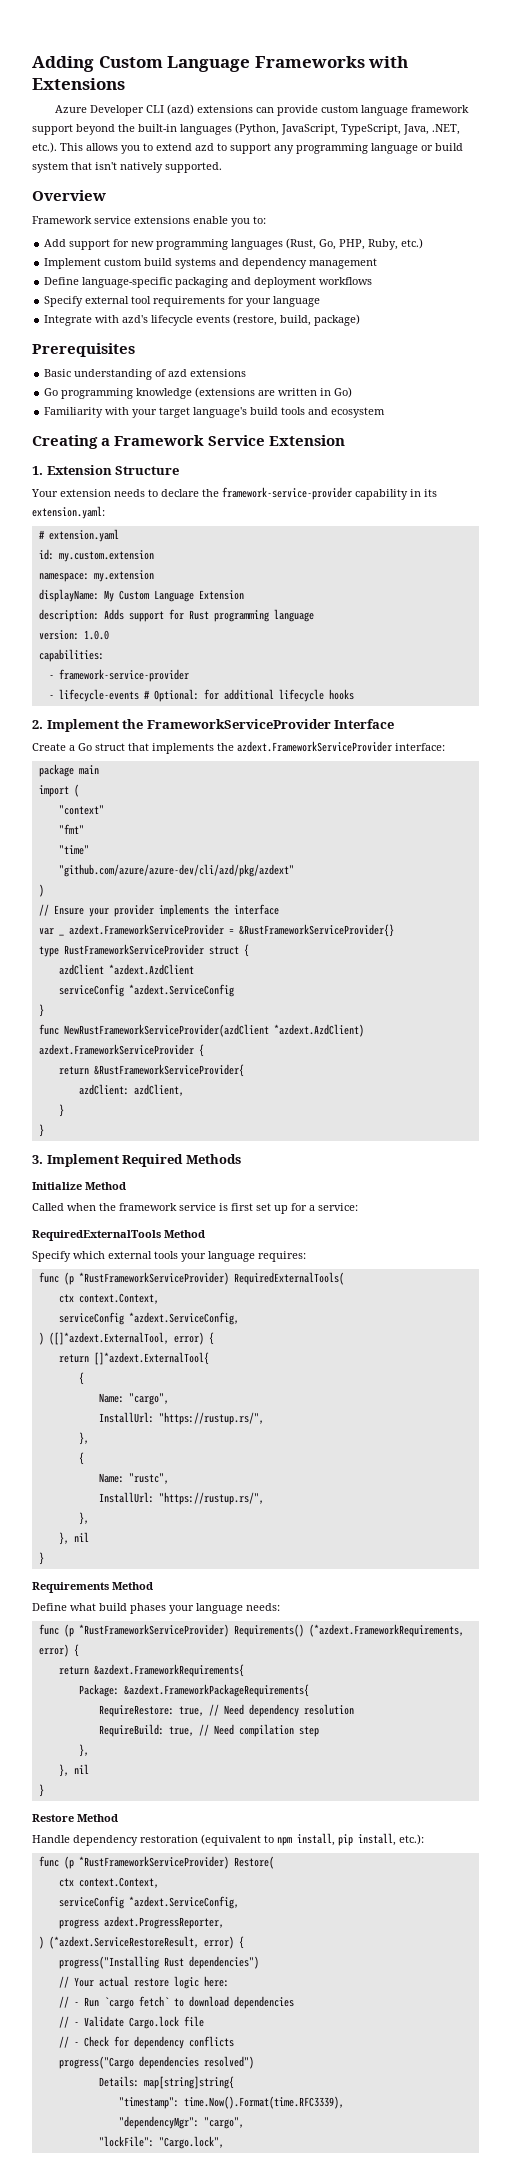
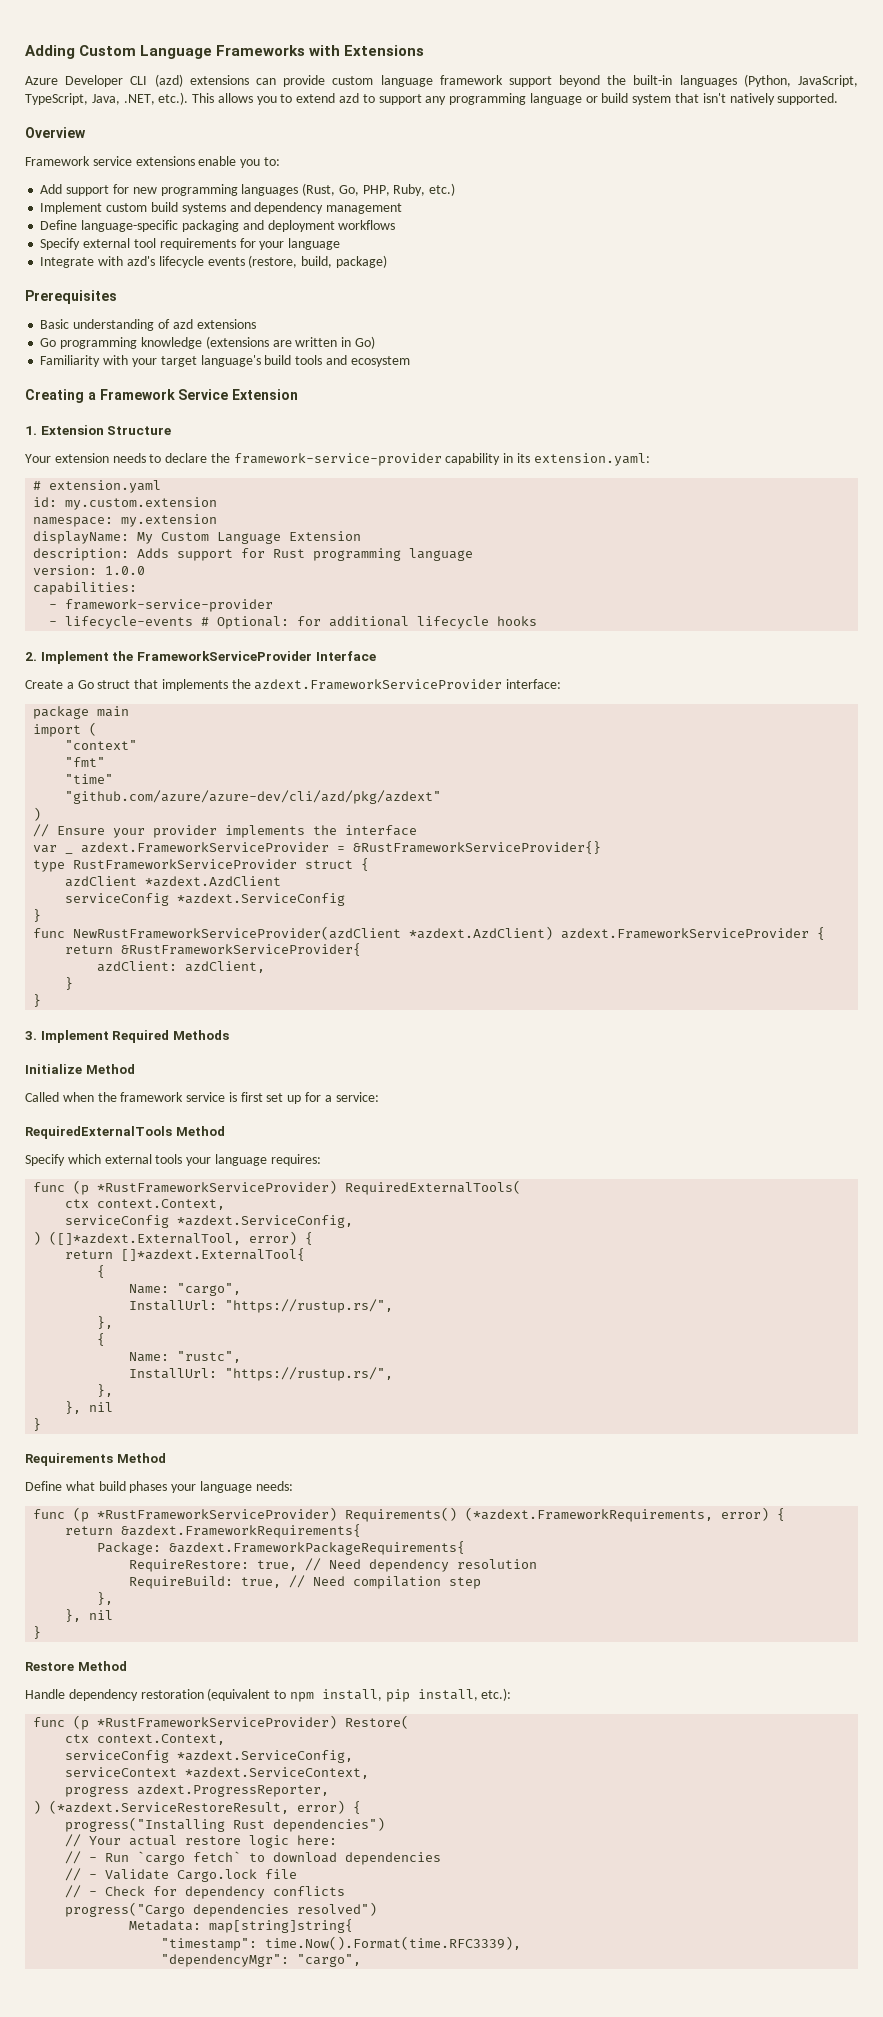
+ serviceContext *azdext.ServiceContext,
- Details: map[string]string{
+ Metadata: map[string]string{
- "lockFile": "Cargo.lock",

